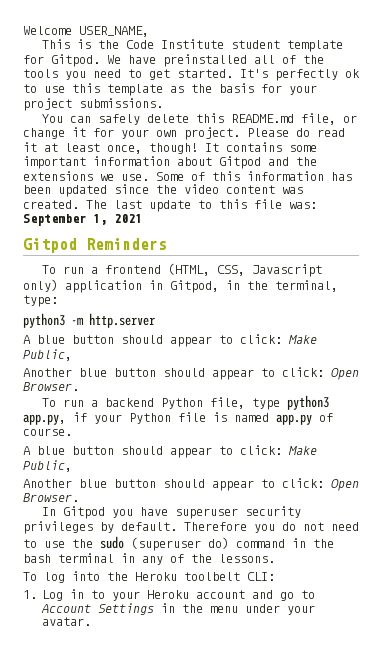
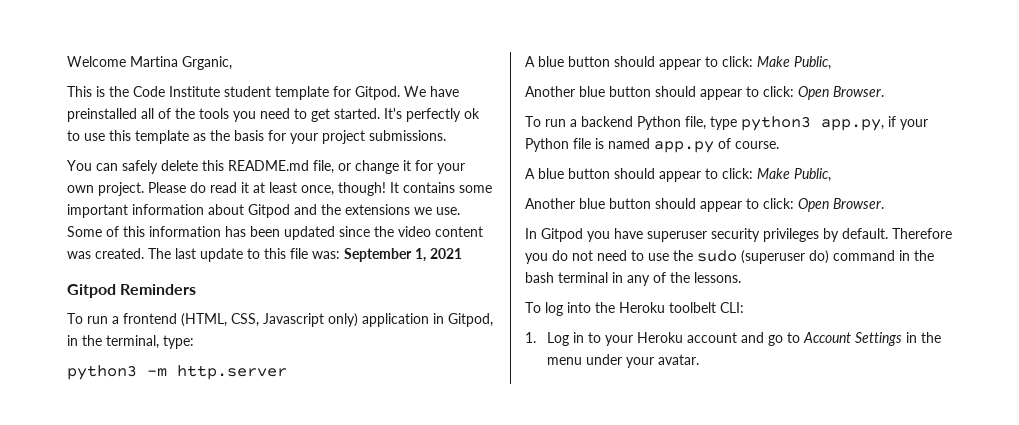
- Welcome USER_NAME,
+ Welcome Martina Grganic,

